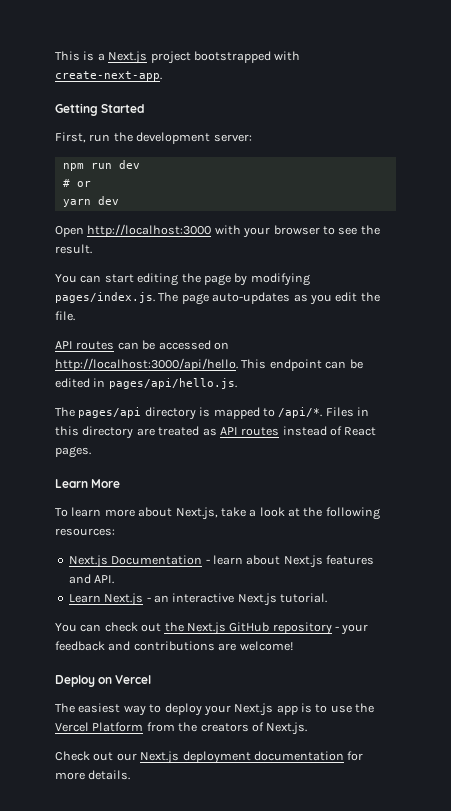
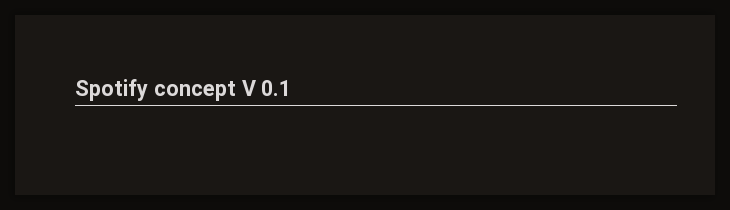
- This is a Next.js project bootstrapped with create-next-app.
- Getting Started
- First, run the development server:
- npm run dev
- # or
- yarn dev
- Open http://localhost:3000 with your browser to see the result.
- You can start editing the page by modifying pages/index.js. The page auto-updates as you edit the file.
- API routes can be accessed on http://localhost:3000/api/hello. This endpoint can be edited in pages/api/hello.js.
- The pages/api directory is mapped to /api/*. Files in this directory are treated as API routes instead of React pages.
- Learn More
- To learn more about Next.js, take a look at the following resources:
- Next.js Documentation - learn about Next.js features and API.
- Learn Next.js - an interactive Next.js tutorial.
- You can check out the Next.js GitHub repository - your feedback and contributions are welcome!
- Deploy on Vercel
- The easiest way to deploy your Next.js app is to use the Vercel Platform from the creators of Next.js.
- Check out our Next.js deployment documentation for more details.
+ Spotify concept V 0.1

